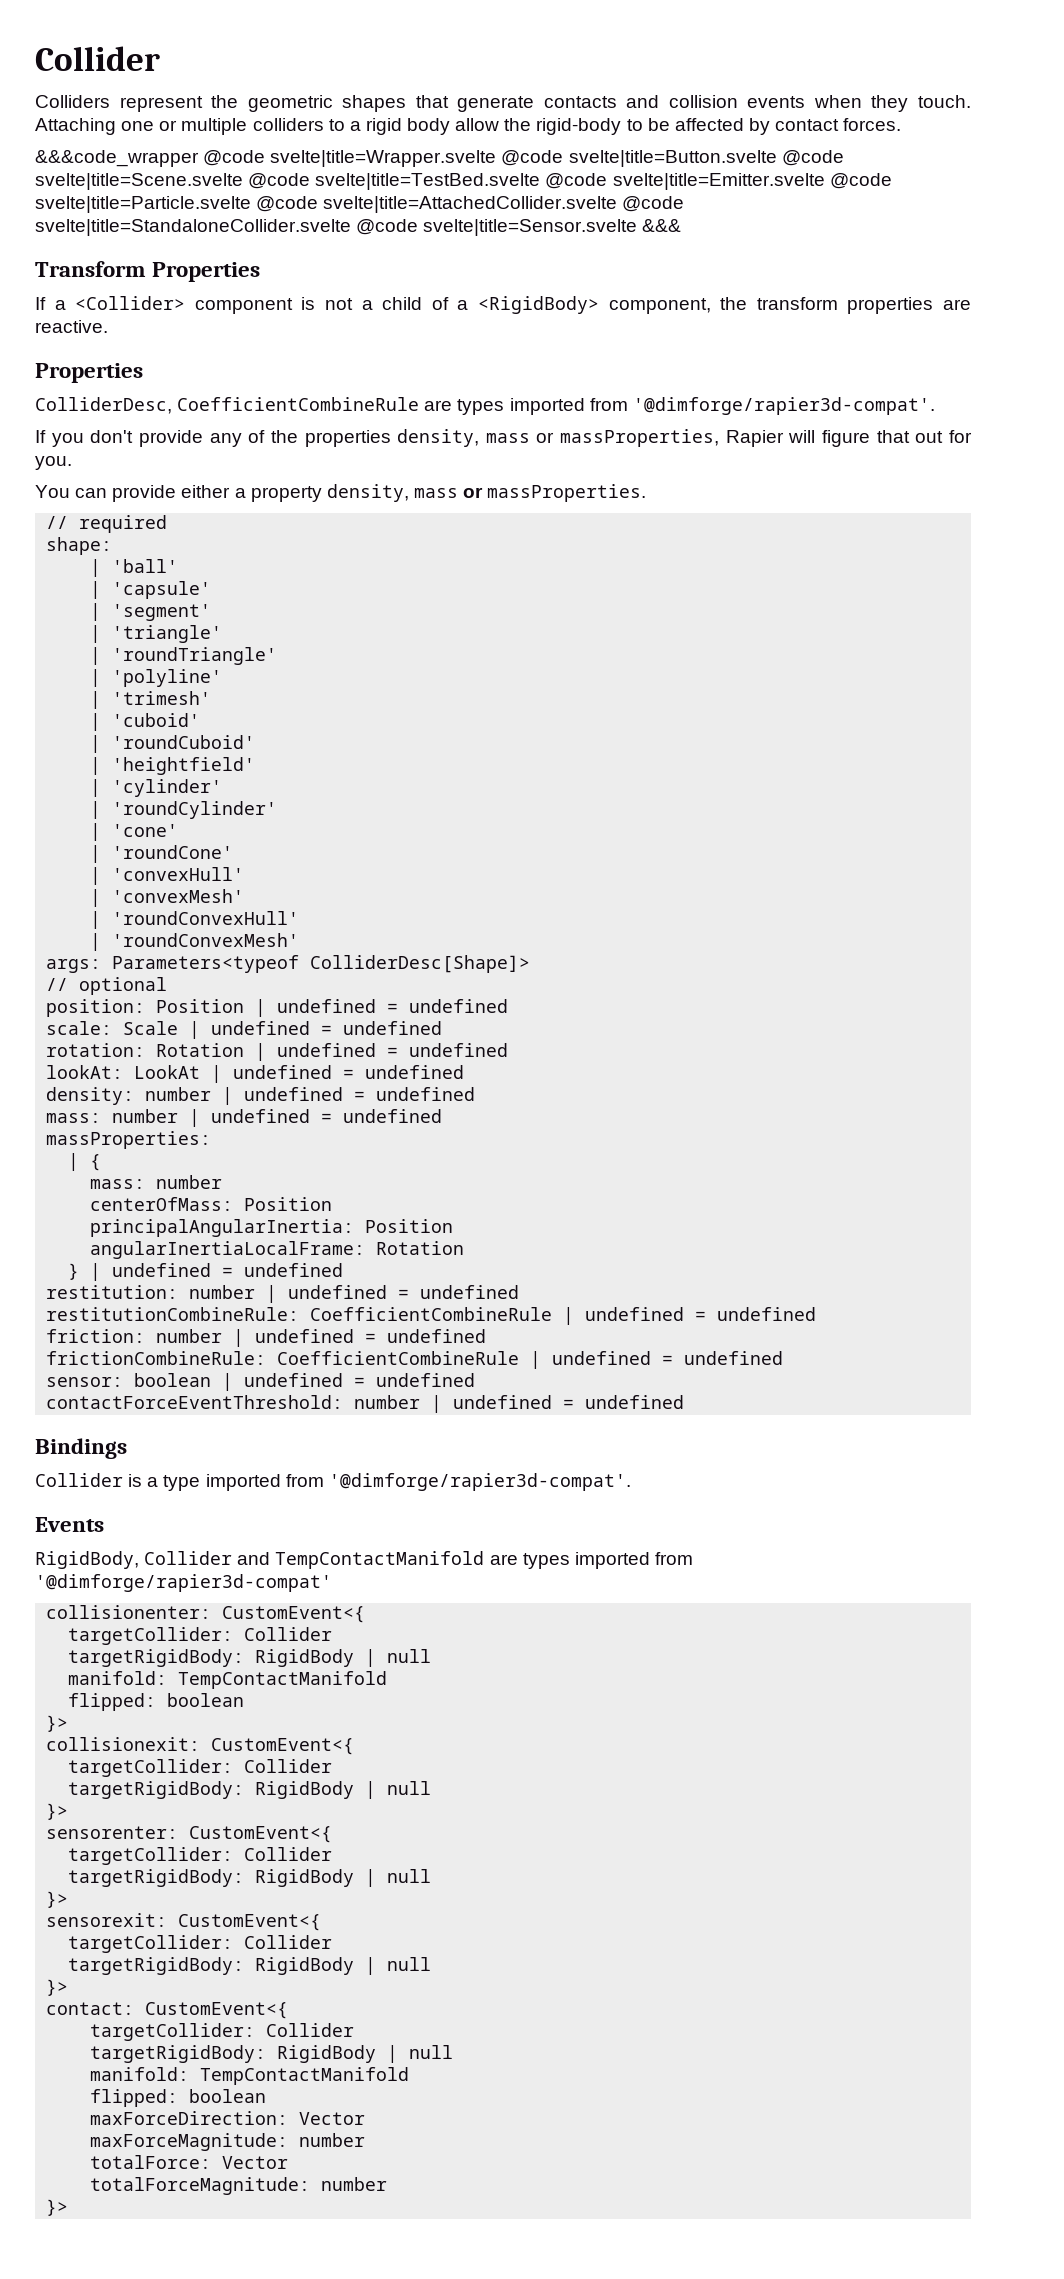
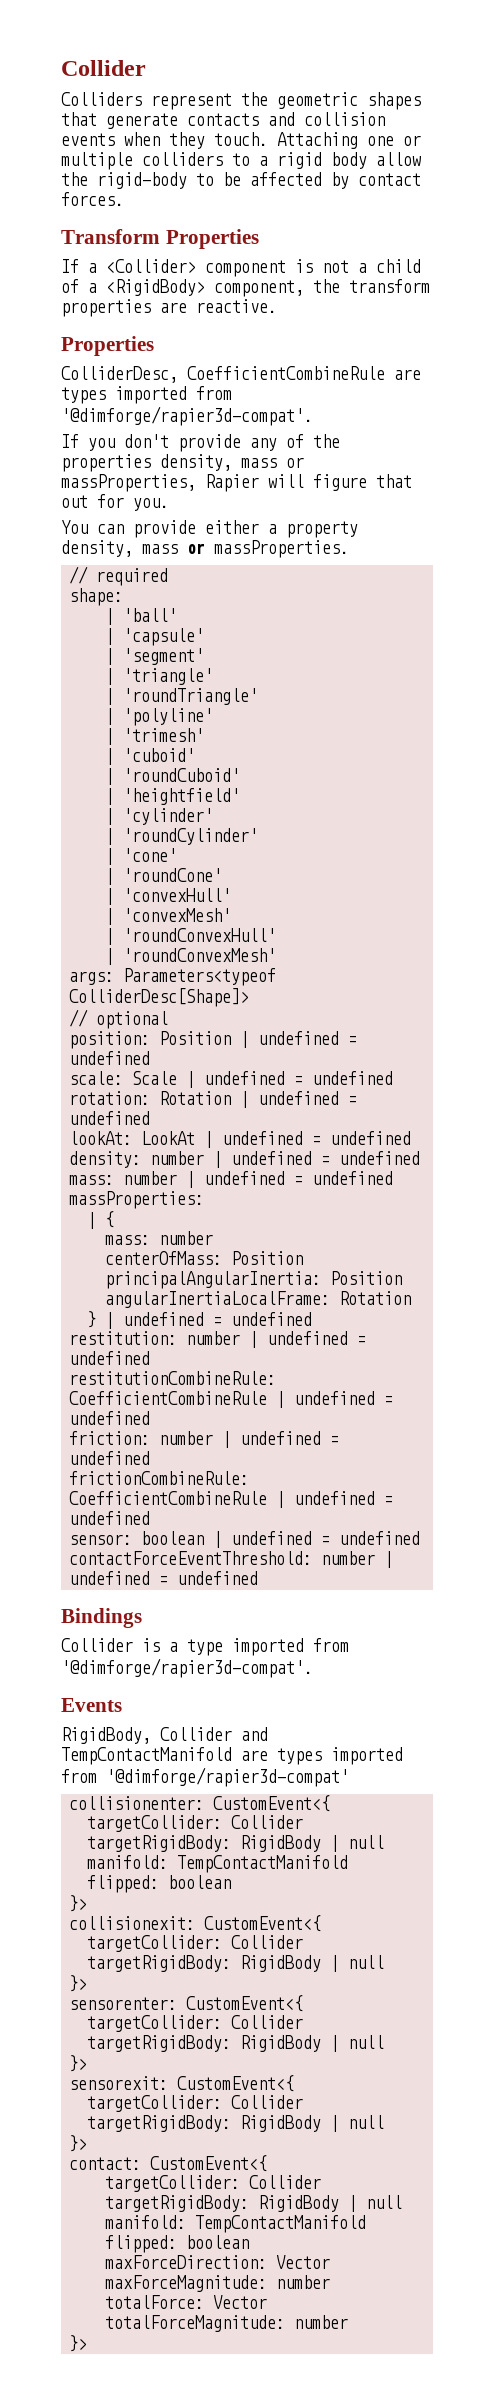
- &&&code_wrapper @code svelte|title=Wrapper.svelte @code svelte|title=Button.svelte @code svelte|title=Scene.svelte @code svelte|title=TestBed.svelte @code svelte|title=Emitter.svelte @code svelte|title=Particle.svelte @code svelte|title=AttachedCollider.svelte @code svelte|title=StandaloneCollider.svelte @code svelte|title=Sensor.svelte &&&

